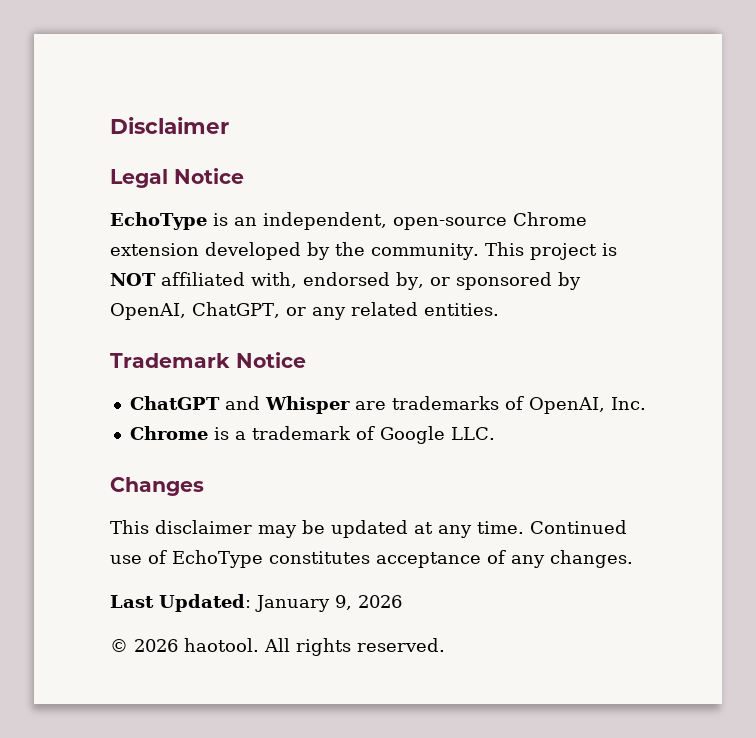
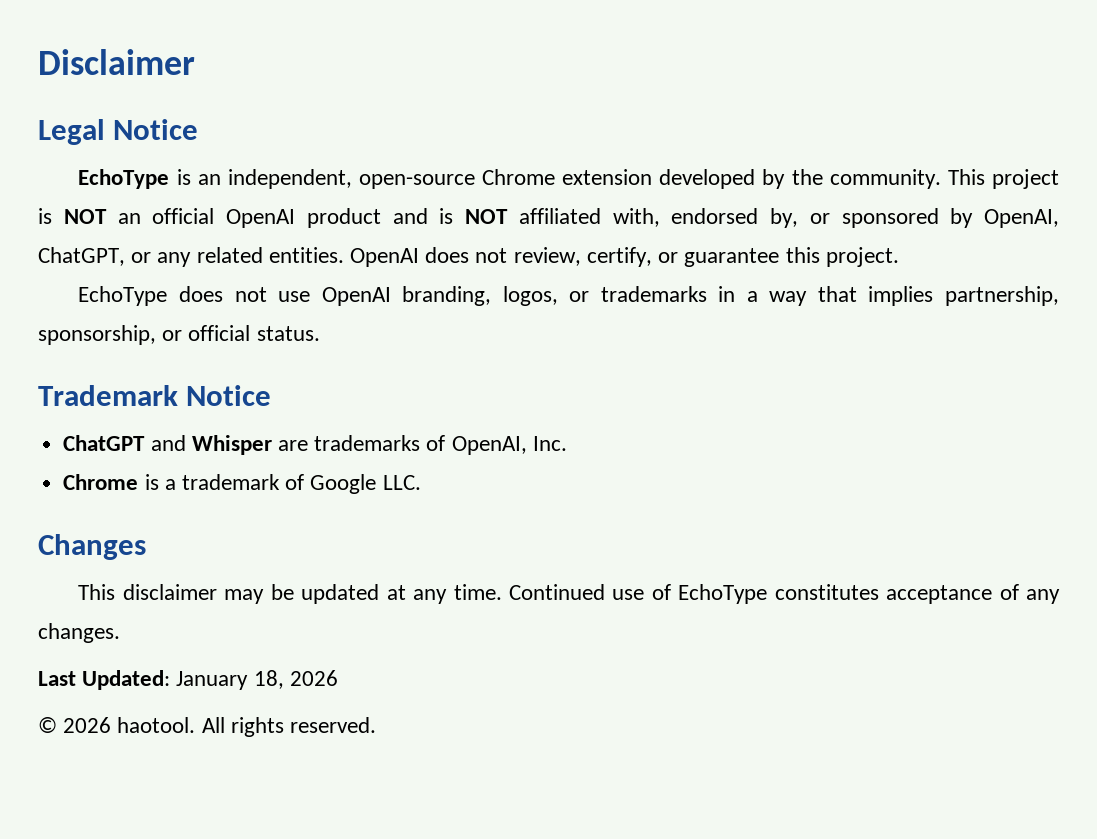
- This project is NOT affiliated with, endorsed by, or sponsored by OpenAI, ChatGPT, or any related entities.
+ This project is NOT an official OpenAI product and is NOT affiliated with, endorsed by, or sponsored by OpenAI, ChatGPT, or any related entities. OpenAI does not review, certify, or guarantee this project.
+ EchoType does not use OpenAI branding, logos, or trademarks in a way that implies partnership, sponsorship, or official status.
- Last Updated: January 9, 2026
+ Last Updated: January 18, 2026

